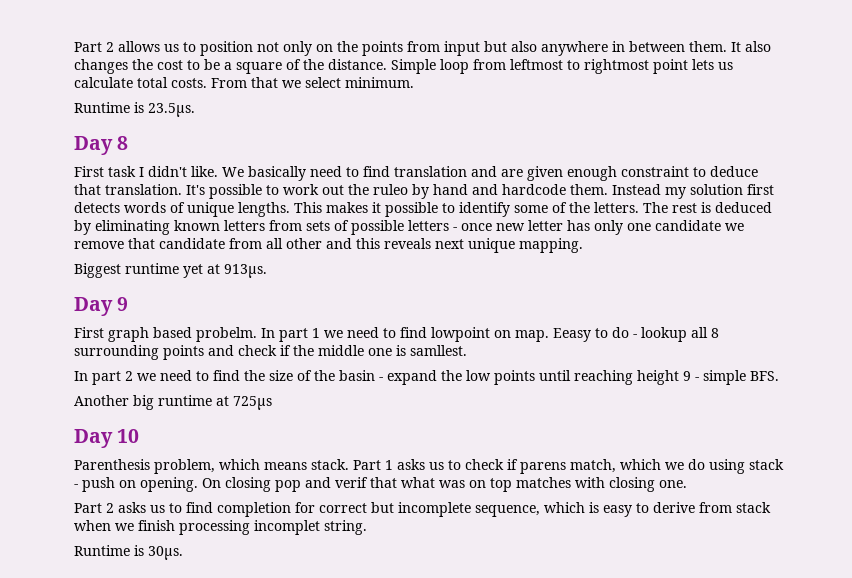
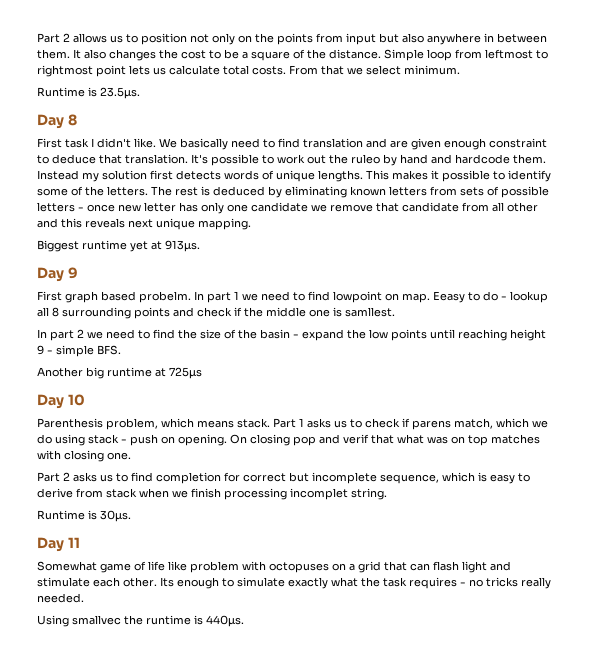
+ Day 11
+ Somewhat game of life like problem with octopuses on a grid that can flash light and stimulate each other. Its enough to simulate exactly what the task requires - no tricks really needed.
+ Using smallvec the runtime is 440µs.

